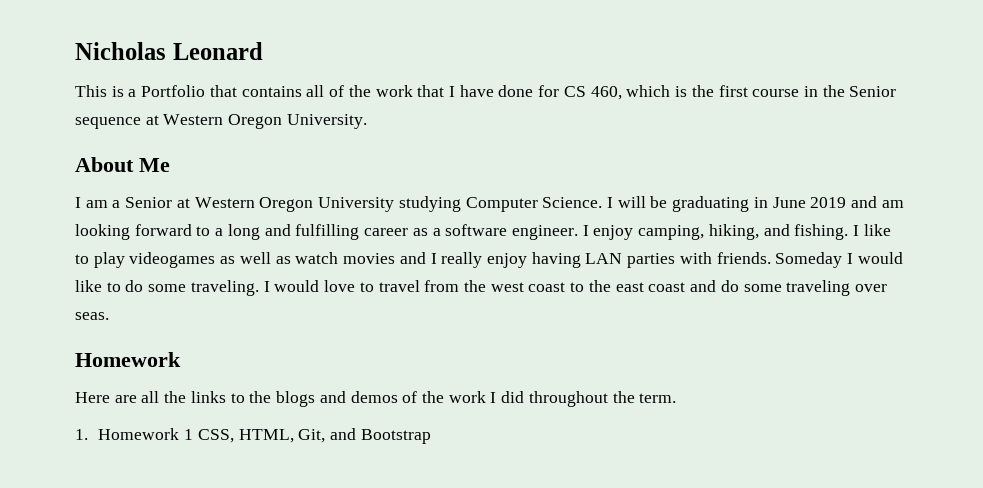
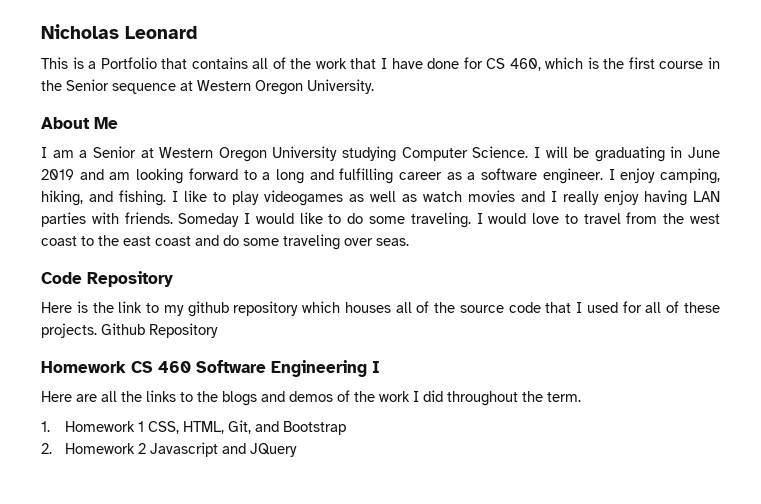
  I would love to travel from the west coast to the east coast and do some traveling over seas.
- Homework
+ Code Repository
+ Here is the link to my github repository which houses all of the source code that I used for all of these projects. Github Repository
+ Homework CS 460 Software Engineering I
+ 2. Homework 2 Javascript and JQuery

